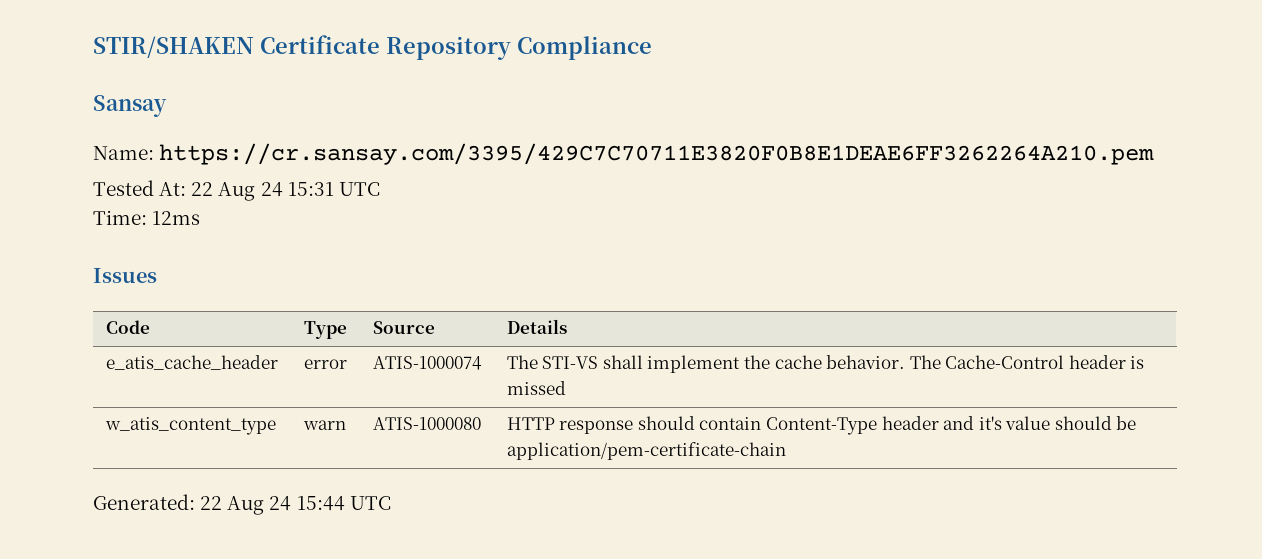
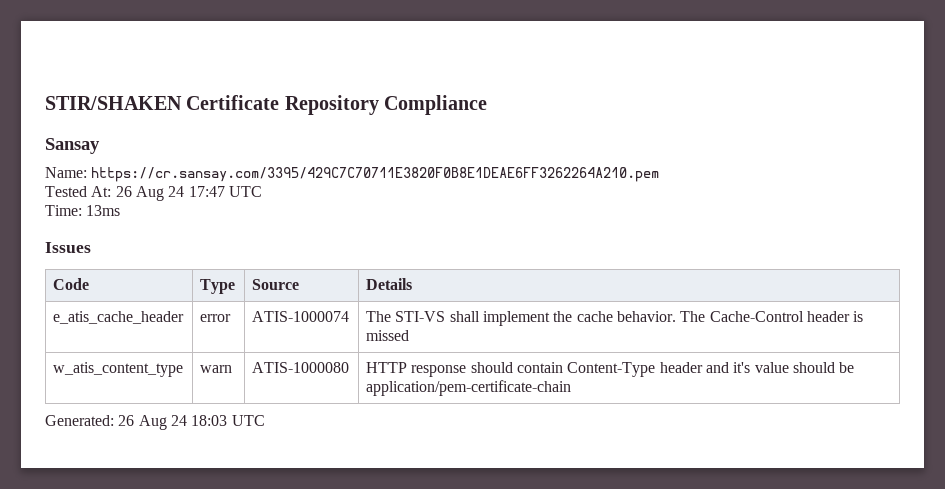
- Tested At: 22 Aug 24 15:31 UTC
+ Tested At: 26 Aug 24 17:47 UTC
- Time: 12ms
+ Time: 13ms
- Generated: 22 Aug 24 15:44 UTC
+ Generated: 26 Aug 24 18:03 UTC

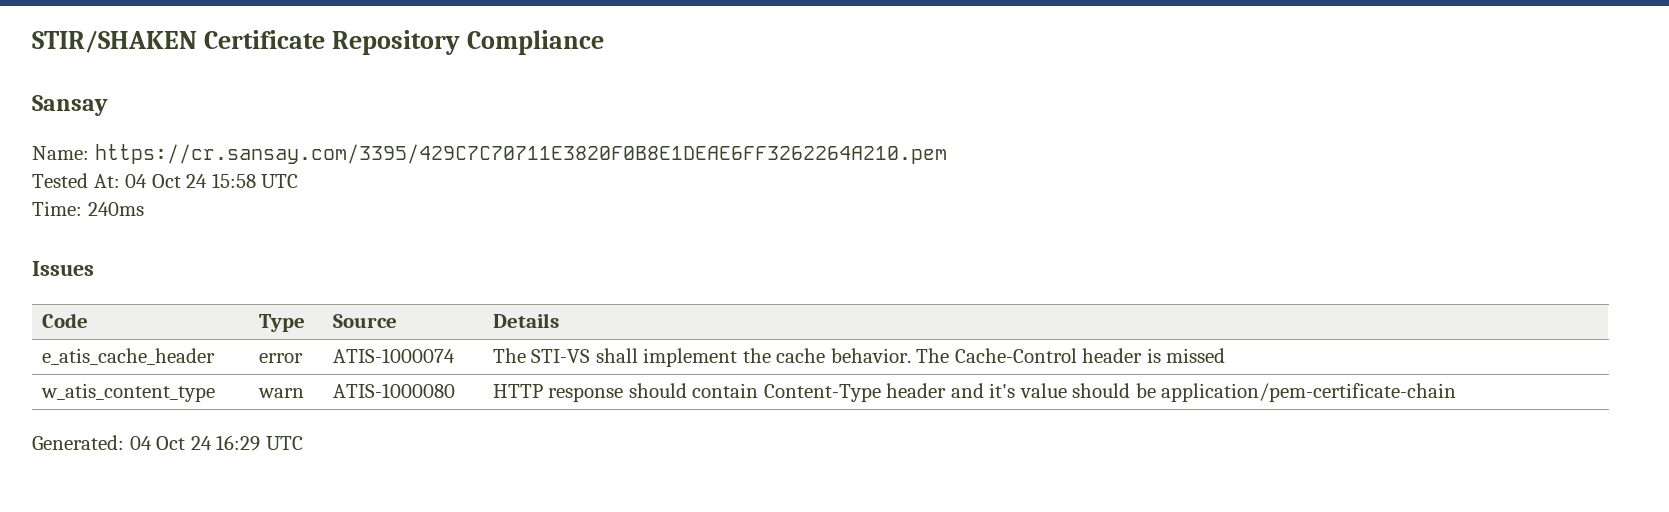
- Tested At: 26 Aug 24 17:47 UTC
+ Tested At: 04 Oct 24 15:58 UTC
- Time: 13ms
+ Time: 240ms
- Generated: 26 Aug 24 18:03 UTC
+ Generated: 04 Oct 24 16:29 UTC

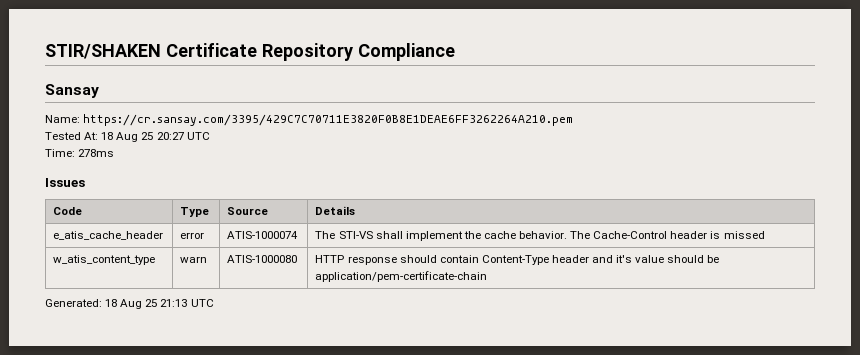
- Tested At: 04 Oct 24 15:58 UTC
+ Tested At: 18 Aug 25 20:27 UTC
- Time: 240ms
+ Time: 278ms
- Generated: 04 Oct 24 16:29 UTC
+ Generated: 18 Aug 25 21:13 UTC

